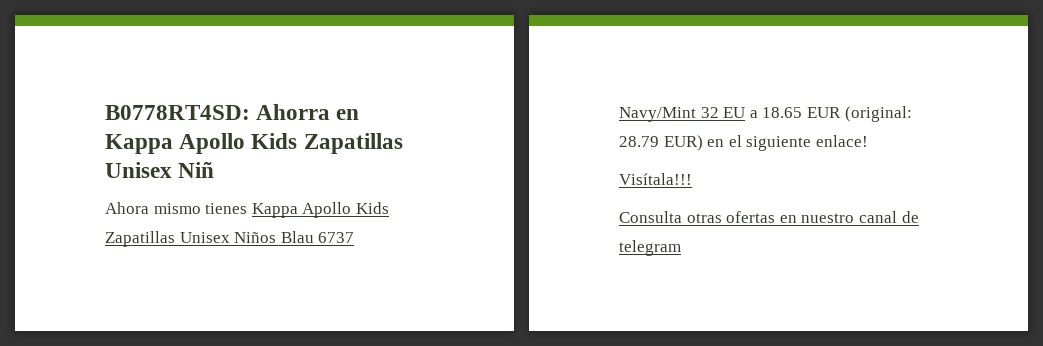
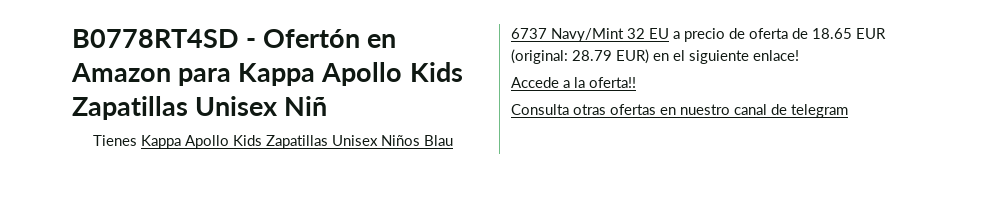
- B0778RT4SD: Ahorra en Kappa Apollo Kids Zapatillas Unisex Niñ
+ B0778RT4SD - Ofertón en Amazon para Kappa Apollo Kids Zapatillas Unisex Niñ
- Ahora mismo tienes Kappa Apollo Kids Zapatillas Unisex Niños Blau 6737 Navy/Mint 32 EU a 18.65 EUR (original: 28.79 EUR) en el siguiente enlace!
+ Tienes Kappa Apollo Kids Zapatillas Unisex Niños Blau 6737 Navy/Mint 32 EU a precio de oferta de 18.65 EUR (original: 28.79 EUR) en el siguiente enlace!
- Visítala!!!
+ Accede a la oferta!!

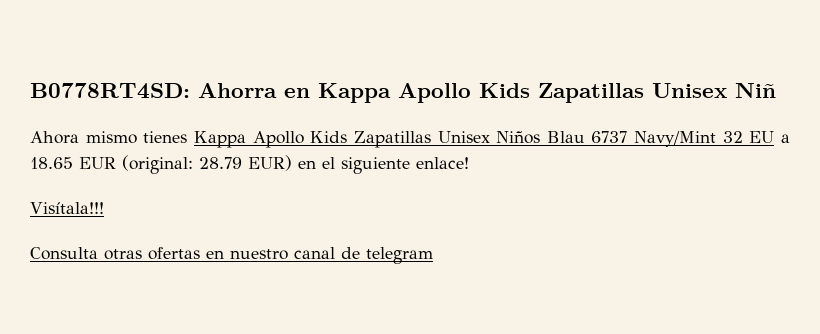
- B0778RT4SD - Ofertón en Amazon para Kappa Apollo Kids Zapatillas Unisex Niñ
+ B0778RT4SD: Ahorra en Kappa Apollo Kids Zapatillas Unisex Niñ
- Tienes Kappa Apollo Kids Zapatillas Unisex Niños Blau 6737 Navy/Mint 32 EU a precio de oferta de 18.65 EUR (original: 28.79 EUR) en el siguiente enlace!
+ Ahora mismo tienes Kappa Apollo Kids Zapatillas Unisex Niños Blau 6737 Navy/Mint 32 EU a 18.65 EUR (original: 28.79 EUR) en el siguiente enlace!
- Accede a la oferta!!
+ Visítala!!!

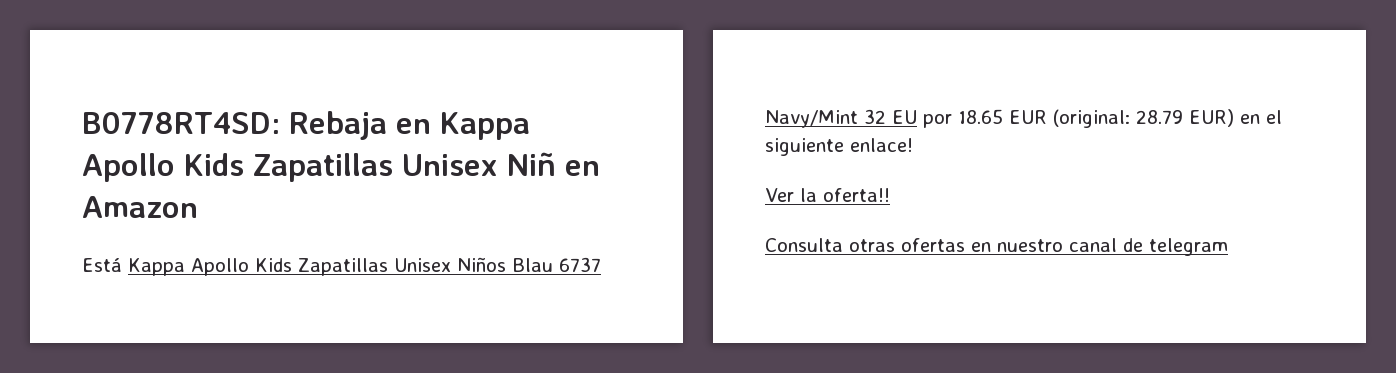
- B0778RT4SD: Ahorra en Kappa Apollo Kids Zapatillas Unisex Niñ
- Ahora mismo tienes Kappa Apollo Kids Zapatillas Unisex Niños Blau 6737 Navy/Mint 32 EU a 18.65 EUR (original: 28.79 EUR) en el siguiente enlace!
+ B0778RT4SD: Rebaja en Kappa Apollo Kids Zapatillas Unisex Niñ en Amazon
+ Está Kappa Apollo Kids Zapatillas Unisex Niños Blau 6737 Navy/Mint 32 EU por 18.65 EUR (original: 28.79 EUR) en el siguiente enlace!
- Visítala!!!
+ Ver la oferta!!

